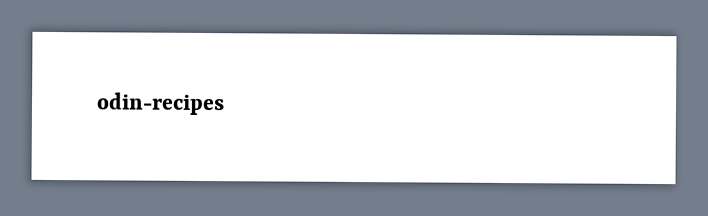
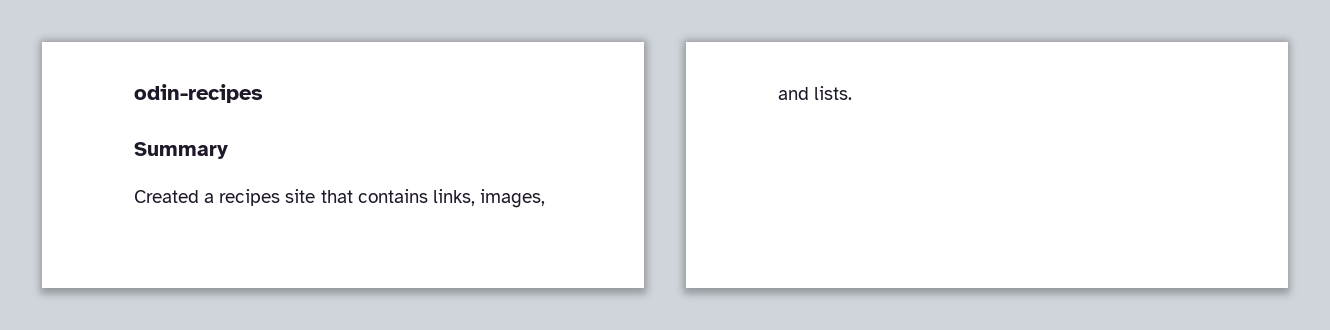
+ Summary
+ Created a recipes site that contains links, images, and lists.

